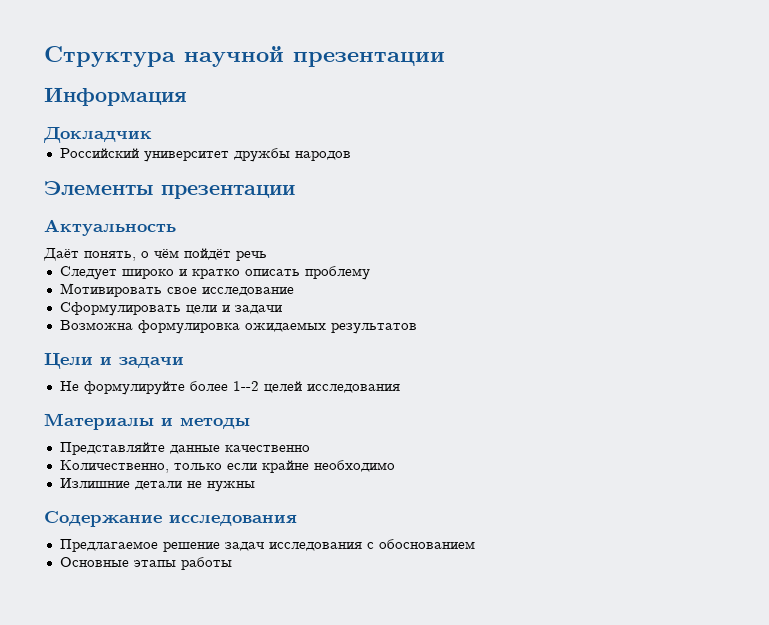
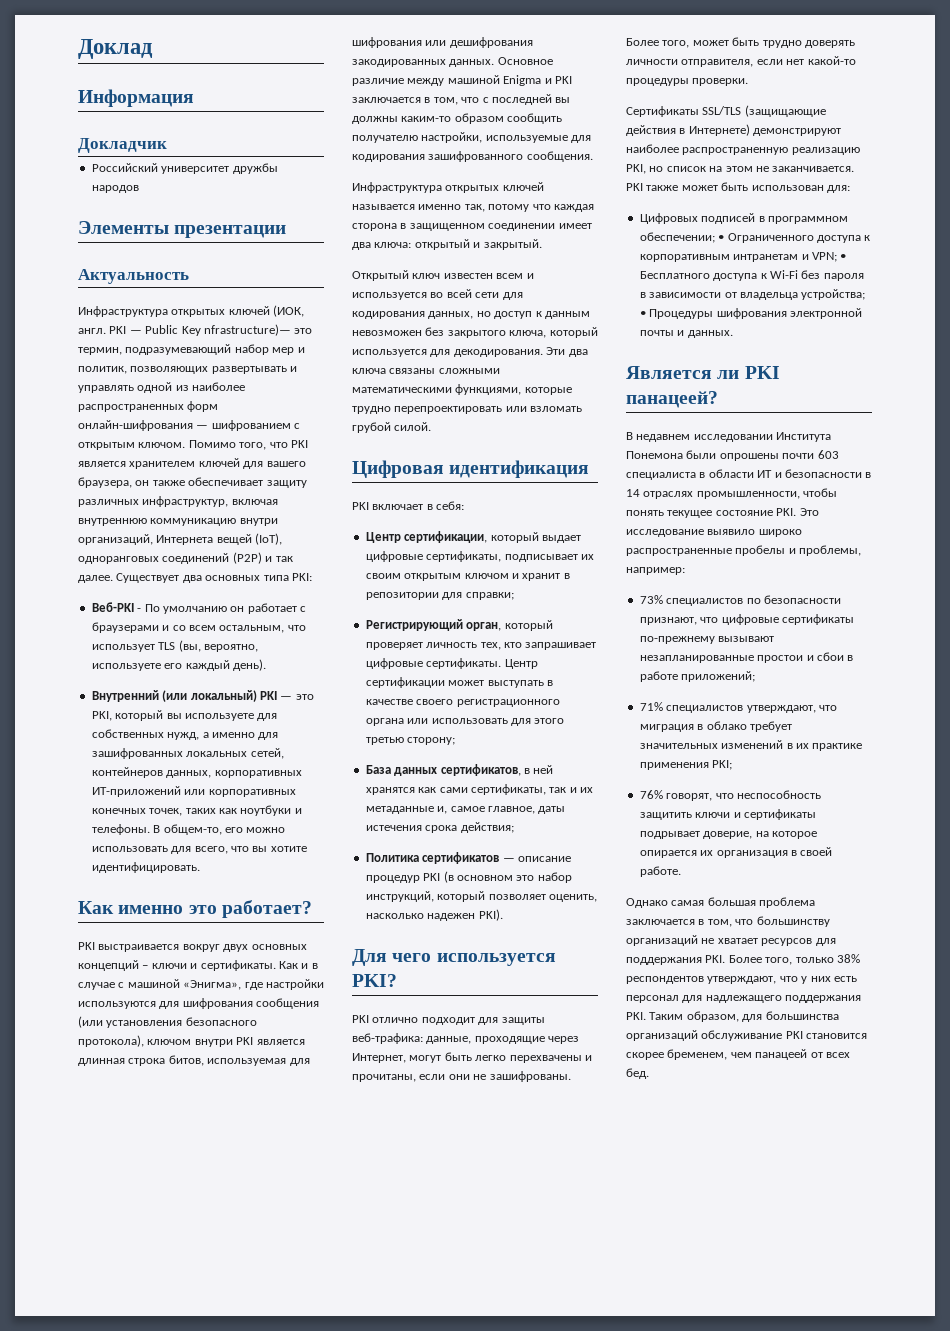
- Структура научной презентации
+ Доклад
- Даёт понять, о чём пойдёт речь
- Следует широко и кратко описать проблему
- Мотивировать свое исследование
- Сформулировать цели и задачи
- Возможна формулировка ожидаемых результатов
- Цели и задачи
- Не формулируйте более 1--2 целей исследования
- Материалы и методы
- Представляйте данные качественно
- Количественно, только если крайне необходимо
- Излишние детали не нужны
- Содержание исследования
- Предлагаемое решение задач исследования с обоснованием
- Основные этапы работы
+ Инфраструктура открытых ключей (ИОК, англ. PKI — Public Key nfrastructure)— это термин, подразумевающий набор мер и политик, позволяющих развертывать и управлять одной из наиболее распространенных форм онлайн-шифрования — шифрованием с открытым ключом. Помимо того, что PKI является хранителем ключей для вашего браузера, он также обеспечивает защиту различных инфраструктур, включая внутреннюю коммуникацию внутри организаций, Интернета вещей (IoT), одноранговых соединений (P2P) и так далее. Существует два основных типа PKI:
+ Веб-PKI - По умолчанию он работает с браузерами и со всем остальным, что использует TLS (вы, вероятно, используете его каждый день).
+ Внутренний (или локальный) PKI — это PKI, который вы используете для собственных нужд, а именно для зашифрованных локальных сетей, контейнеров данных, корпоративных ИТ-приложений или корпоративных конечных точек, таких как ноутбуки и телефоны. В общем-то, его можно использовать для всего, что вы хотите идентифицировать.
+ Как именно это работает?
+ PKI выстраивается вокруг двух основных концепций – ключи и сертификаты. Как и в случае с машиной «Энигма», где настройки используются для шифрования сообщения (или установления безопасного протокола), ключом внутри PKI является длинная строка битов, используемая для шифрования или дешифрования закодированных данных. Основное различие между машиной Enigma и PKI заключается в том, что с последней вы должны каким-то образом сообщить получателю настройки, используемые для кодирования зашифрованного сообщения.
+ Инфраструктура открытых ключей называется именно так, потому что каждая сторона в защищенном соединении имеет два ключа: открытый и закрытый.
+ Открытый ключ известен всем и используется во всей сети для кодирования данных, но доступ к данным невозможен без закрытого ключа, который используется для декодирования. Эти два ключа связаны сложными математическими функциями, которые трудно перепроектировать или взломать грубой силой.
+ Цифровая идентификация
+ PKI включает в себя:
+ Центр сертификации, который выдает цифровые сертификаты, подписывает их своим открытым ключом и хранит в репозитории для справки;
+ Регистрирующий орган, который проверяет личность тех, кто запрашивает цифровые сертификаты. Центр сертификации может выступать в качестве своего регистрационного органа или использовать для этого третью сторону;
+ База данных сертификатов, в ней хранятся как сами сертификаты, так и их метаданные и, самое главное, даты истечения срока действия;
+ Политика сертификатов — описание процедур PKI (в основном это набор инструкций, который позволяет оценить, насколько надежен PKI).
+ Для чего используется PKI?
+ PKI отлично подходит для защиты веб-трафика: данные, проходящие через Интернет, могут быть легко перехвачены и прочитаны, если они не зашифрованы. Более того, может быть трудно доверять личности отправителя, если нет какой-то процедуры проверки.
+ Сертификаты SSL/TLS (защищающие действия в Интернете) демонстрируют наиболее распространенную реализацию PKI, но список на этом не заканчивается. PKI также может быть использован для:
+ Цифровых подписей в программном обеспечении; • Ограниченного доступа к корпоративным интранетам и VPN; • Бесплатного доступа к Wi-Fi без пароля в зависимости от владельца устройства; • Процедуры шифрования электронной почты и данных.
+ Является ли PKI панацеей?
+ В недавнем исследовании Института Понемона были опрошены почти 603 специалиста в области ИТ и безопасности в 14 отраслях промышленности, чтобы понять текущее состояние PKI. Это исследование выявило широко распространенные пробелы и проблемы, например:
+ 73% специалистов по безопасности признают, что цифровые сертификаты по-прежнему вызывают незапланированные простои и сбои в работе приложений;
+ 71% специалистов утверждают, что миграция в облако требует значительных изменений в их практике применения PKI;
+ 76% говорят, что неспособность защитить ключи и сертификаты подрывает доверие, на которое опирается их организация в своей работе.
+ Однако самая большая проблема заключается в том, что большинству организаций не хватает ресурсов для поддержания PKI. Более того, только 38% респондентов утверждают, что у них есть персонал для надлежащего поддержания PKI. Таким образом, для большинства организаций обслуживание PKI становится скорее бременем, чем панацеей от всех бед.

